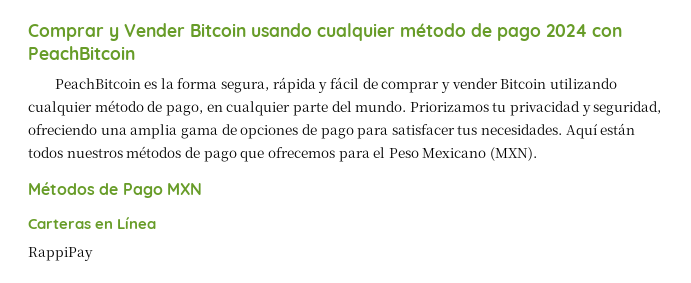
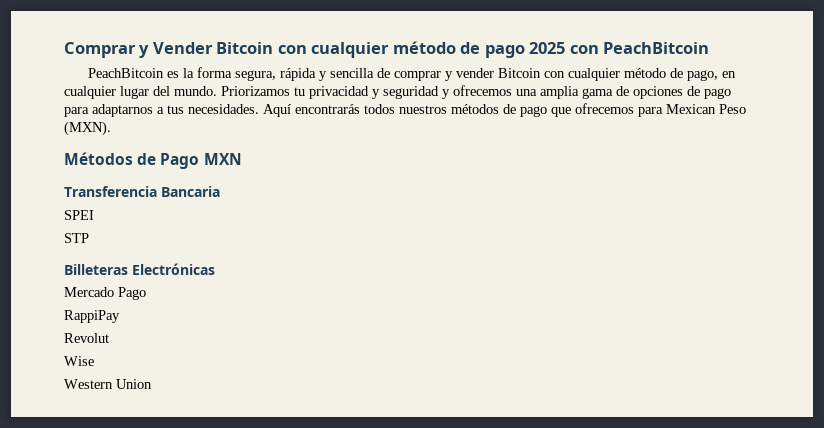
- Comprar y Vender Bitcoin usando cualquier método de pago 2024 con PeachBitcoin
+ Comprar y Vender Bitcoin con cualquier método de pago 2025 con PeachBitcoin
- PeachBitcoin es la forma segura, rápida y fácil de comprar y vender Bitcoin utilizando cualquier método de pago, en cualquier parte del mundo.
+ PeachBitcoin es la forma segura, rápida y sencilla de comprar y vender Bitcoin con cualquier método de pago, en cualquier lugar del mundo.
- Priorizamos tu privacidad y seguridad, ofreciendo una amplia gama de opciones de pago para satisfacer tus necesidades.
+ Priorizamos tu privacidad y seguridad y ofrecemos una amplia gama de opciones de pago para adaptarnos a tus necesidades.
- Aquí están todos nuestros métodos de pago que ofrecemos para el Peso Mexicano (MXN).
+ Aquí encontrarás todos nuestros métodos de pago que ofrecemos para Mexican Peso (MXN).
- Carteras en Línea
+ Transferencia Bancaria
+ SPEI
+ STP
+ Billeteras Electrónicas
+ Mercado Pago
  RappiPay
+ Revolut
+ Wise
+ Western Union

